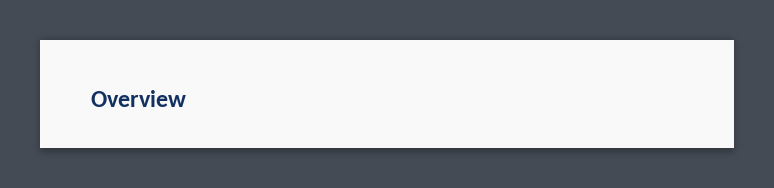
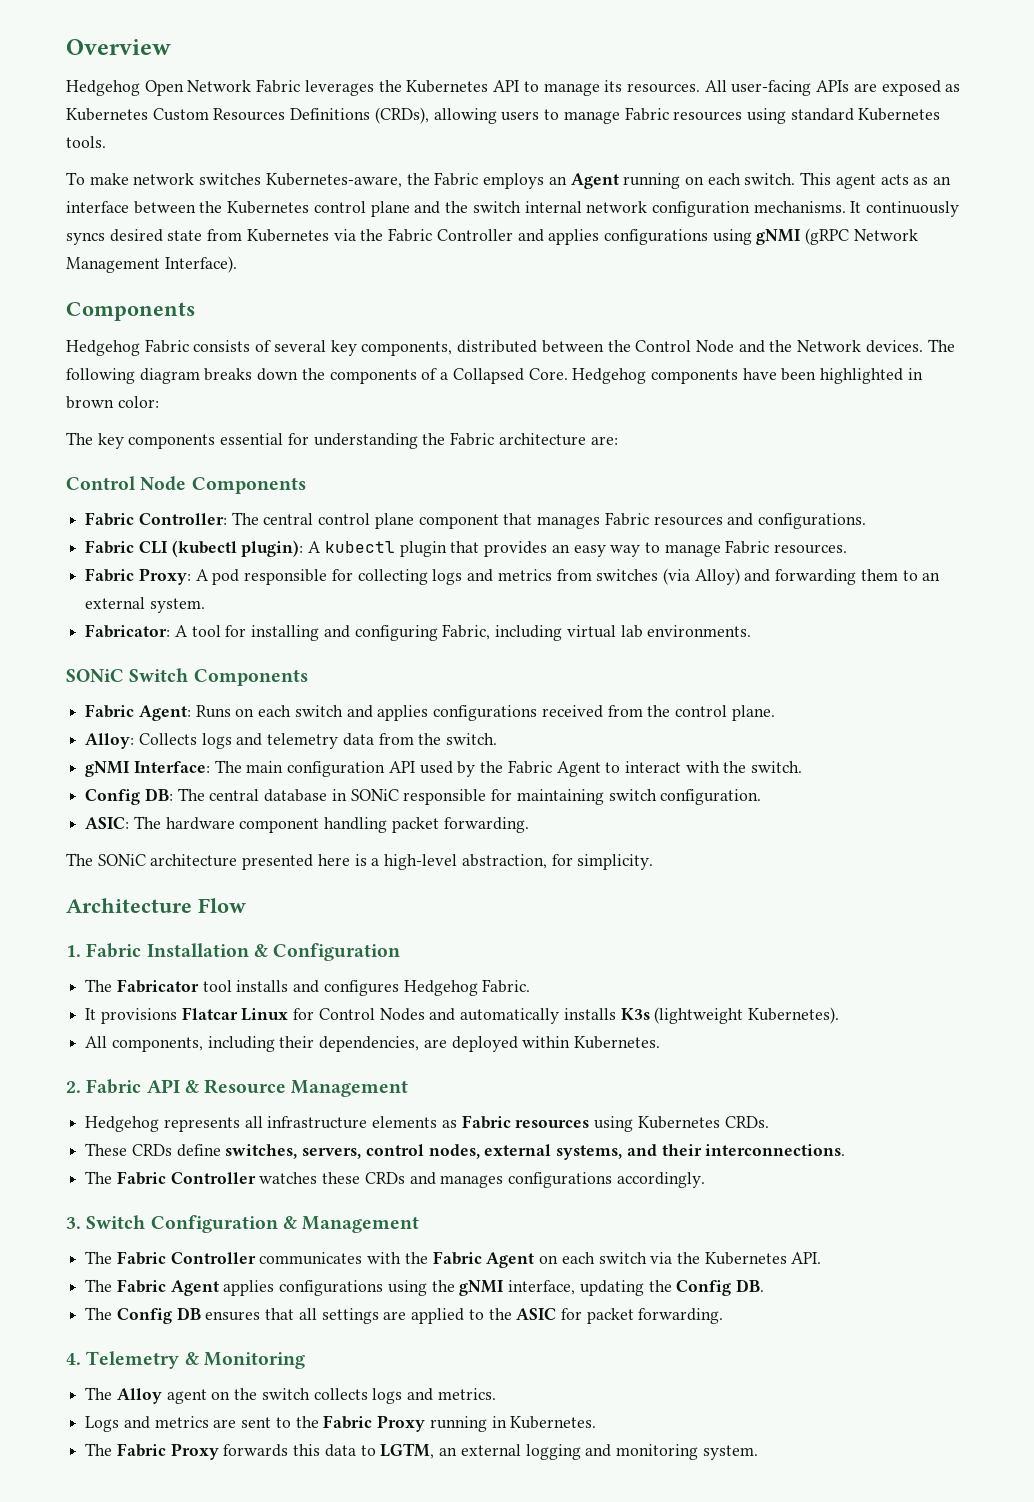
+ Hedgehog Open Network Fabric leverages the Kubernetes API to manage its resources. All user-facing APIs are exposed as Kubernetes Custom Resources Definitions (CRDs), allowing users to manage Fabric resources using standard Kubernetes tools.
+ To make network switches Kubernetes-aware, the Fabric employs an Agent running on each switch. This agent acts as an interface between the Kubernetes control plane and the switch internal network configuration mechanisms. It continuously syncs desired state from Kubernetes via the Fabric Controller and applies configurations using gNMI (gRPC Network Management Interface).
+ Components
+ Hedgehog Fabric consists of several key components, distributed between the Control Node and the Network devices. The following diagram breaks down the components of a Collapsed Core. Hedgehog components have been highlighted in brown color:
+ The key components essential for understanding the Fabric architecture are:
+ Control Node Components
+ Fabric Controller: The central control plane component that manages Fabric resources and configurations.
+ Fabric CLI (kubectl plugin): A kubectl plugin that provides an easy way to manage Fabric resources.
+ Fabric Proxy: A pod responsible for collecting logs and metrics from switches (via Alloy) and forwarding them to an external system.
+ Fabricator: A tool for installing and configuring Fabric, including virtual lab environments.
+ SONiC Switch Components
+ Fabric Agent: Runs on each switch and applies configurations received from the control plane.
+ Alloy: Collects logs and telemetry data from the switch.
+ gNMI Interface: The main configuration API used by the Fabric Agent to interact with the switch.
+ Config DB: The central database in SONiC responsible for maintaining switch configuration.
+ ASIC: The hardware component handling packet forwarding.
+ The SONiC architecture presented here is a high-level abstraction, for simplicity.
+ Architecture Flow
+ 1. Fabric Installation & Configuration
+ The Fabricator tool installs and configures Hedgehog Fabric.
+ It provisions Flatcar Linux for Control Nodes and automatically installs K3s (lightweight Kubernetes).
+ All components, including their dependencies, are deployed within Kubernetes.
+ 2. Fabric API & Resource Management
+ Hedgehog represents all infrastructure elements as Fabric resources using Kubernetes CRDs.
+ These CRDs define switches, servers, control nodes, external systems, and their interconnections.
+ The Fabric Controller watches these CRDs and manages configurations accordingly.
+ 3. Switch Configuration & Management
+ The Fabric Controller communicates with the Fabric Agent on each switch via the Kubernetes API.
+ The Fabric Agent applies configurations using the gNMI interface, updating the Config DB.
+ The Config DB ensures that all settings are applied to the ASIC for packet forwarding.
+ 4. Telemetry & Monitoring
+ The Alloy agent on the switch collects logs and metrics.
+ Logs and metrics are sent to the Fabric Proxy running in Kubernetes.
+ The Fabric Proxy forwards this data to LGTM, an external logging and monitoring system.

